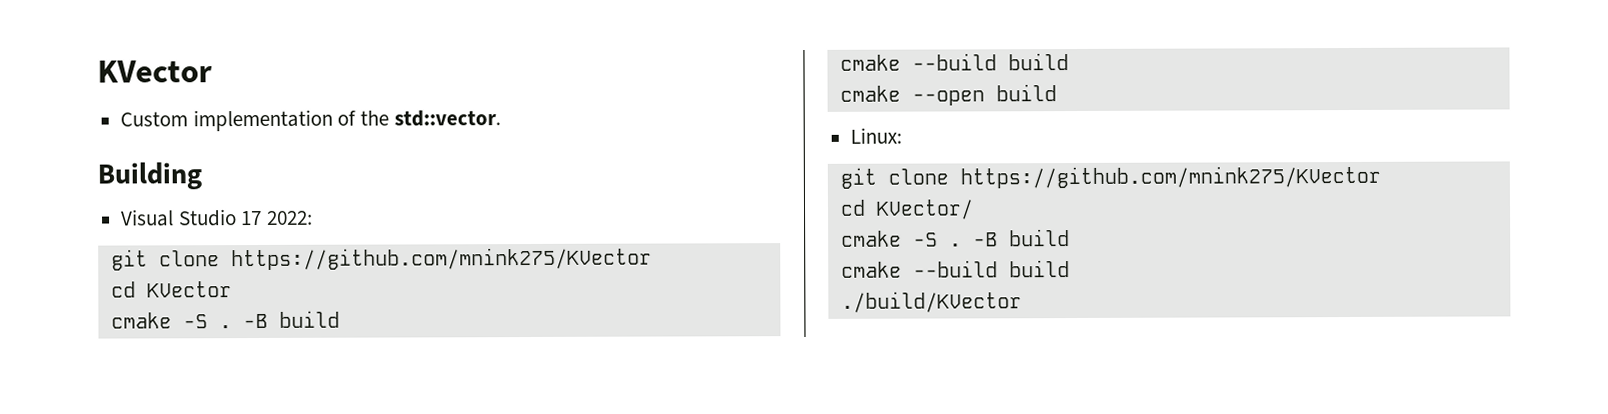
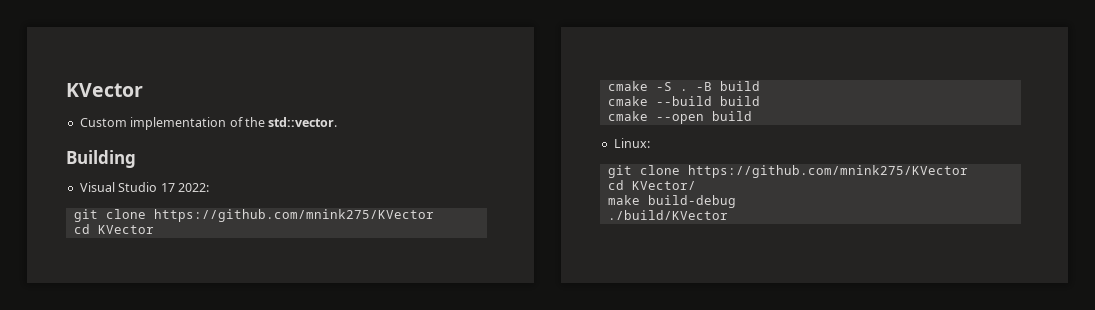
  cd KVector/
- cmake -S . -B build
- cmake --build build
+ make build-debug

